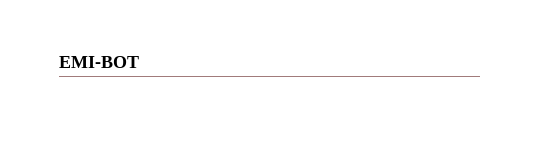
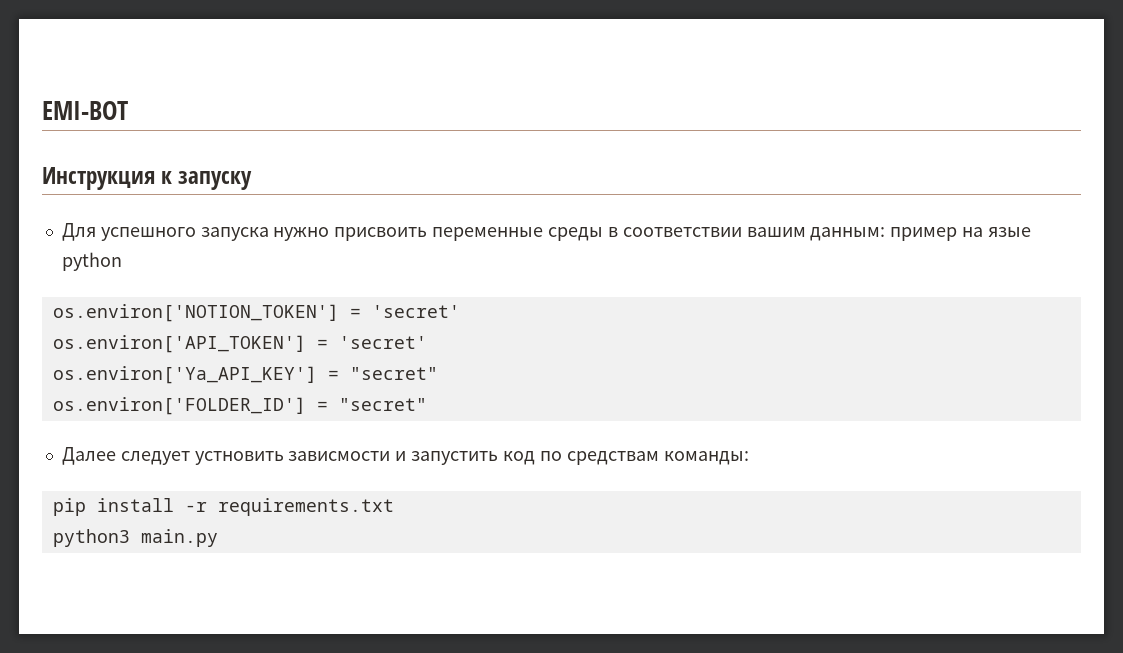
+ Инструкция к запуску
+ Для успешного запуска нужно присвоить переменные среды в соответствии вашим данным: пример на язые python
+ os.environ['NOTION_TOKEN'] = 'secret'
+ os.environ['API_TOKEN'] = 'secret'
+ os.environ['Ya_API_KEY'] = "secret"
+ os.environ['FOLDER_ID'] = "secret"
+ Далее следует устновить зависмости и запустить код по средствам команды:
+ pip install -r requirements.txt
+ python3 main.py

